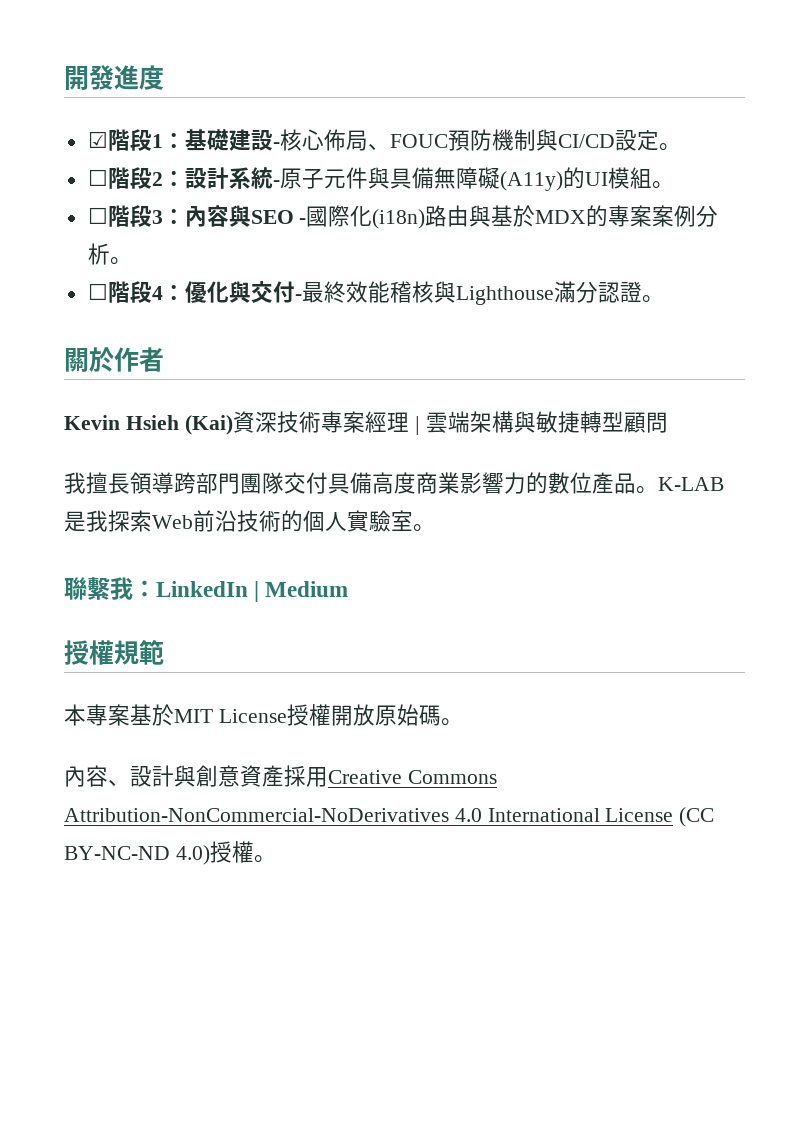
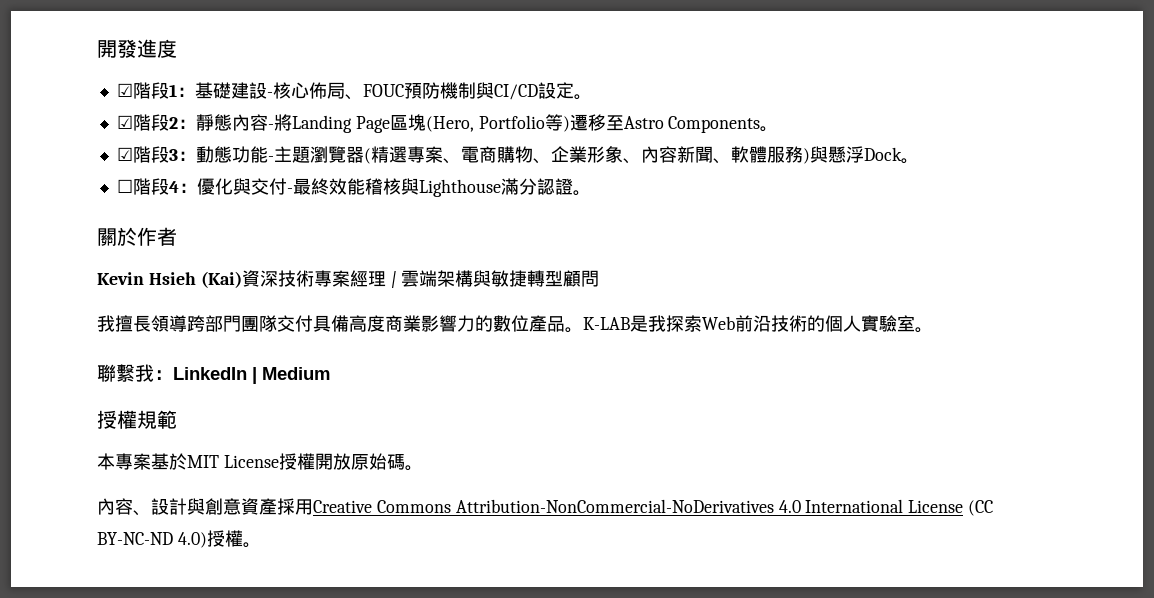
- ☐階段2：設計系統-原子元件與具備無障礙(A11y)的UI模組。
- ☐階段3：內容與SEO -國際化(i18n)路由與基於MDX的專案案例分析。
+ ☑階段2：靜態內容-將Landing Page區塊(Hero, Portfolio等)遷移至Astro Components。
+ ☑階段3：動態功能-主題瀏覽器(精選專案、電商購物、企業形象、內容新聞、軟體服務)與懸浮Dock。

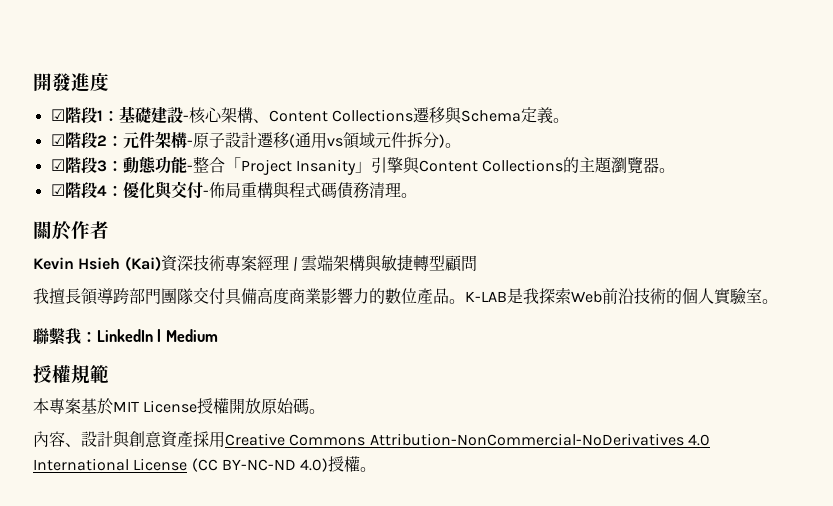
- ☑階段1：基礎建設-核心佈局、FOUC預防機制與CI/CD設定。
- ☑階段2：靜態內容-將Landing Page區塊(Hero, Portfolio等)遷移至Astro Components。
+ ☑階段1：基礎建設-核心架構、Content Collections遷移與Schema定義。
+ ☑階段2：元件架構-原子設計遷移(通用vs領域元件拆分)。
- ☑階段3：動態功能-主題瀏覽器(精選專案、電商購物、企業形象、內容新聞、軟體服務)與懸浮Dock。
- ☐階段4：優化與交付-最終效能稽核與Lighthouse滿分認證。
+ ☑階段3：動態功能-整合「Project Insanity」引擎與Content Collections的主題瀏覽器。
+ ☑階段4：優化與交付-佈局重構與程式碼債務清理。

